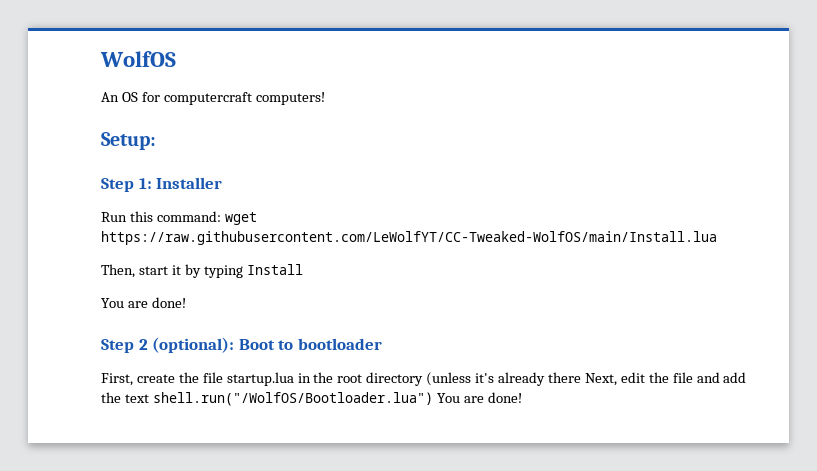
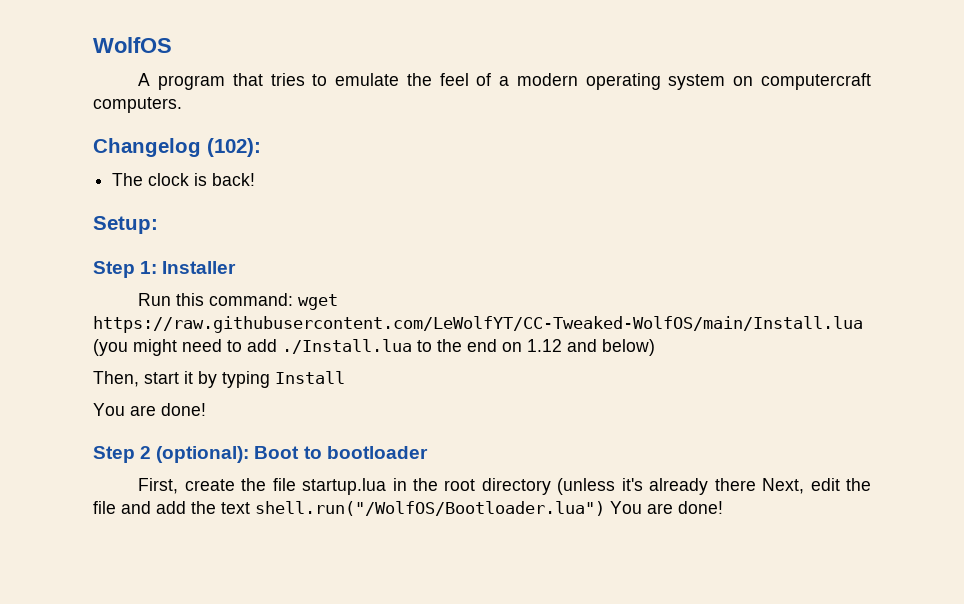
- An OS for computercraft computers!
+ A program that tries to emulate the feel of a modern operating system on computercraft computers.
+ Changelog (102):
+ The clock is back!
- Run this command: wget https://raw.githubusercontent.com/LeWolfYT/CC-Tweaked-WolfOS/main/Install.lua
+ Run this command: wget https://raw.githubusercontent.com/LeWolfYT/CC-Tweaked-WolfOS/main/Install.lua (you might need to add ./Install.lua to the end on 1.12 and below)

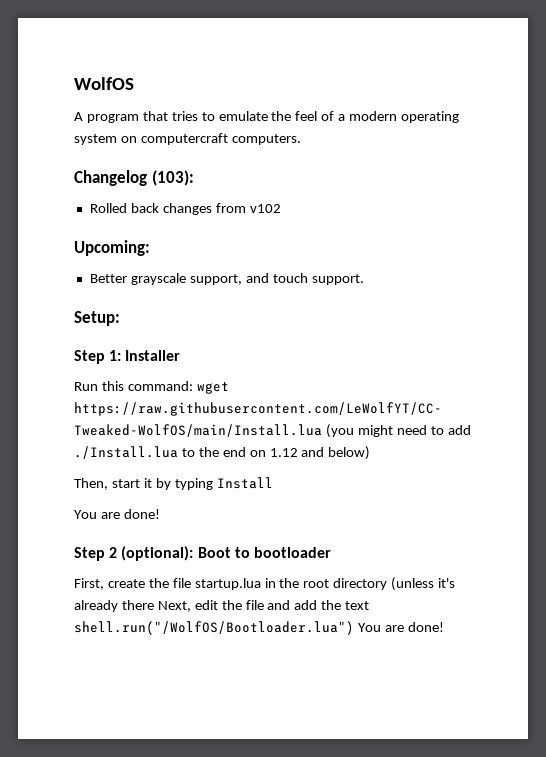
- Changelog (102):
- The clock is back!
+ Changelog (103):
+ Rolled back changes from v102
+ Upcoming:
+ Better grayscale support, and touch support.

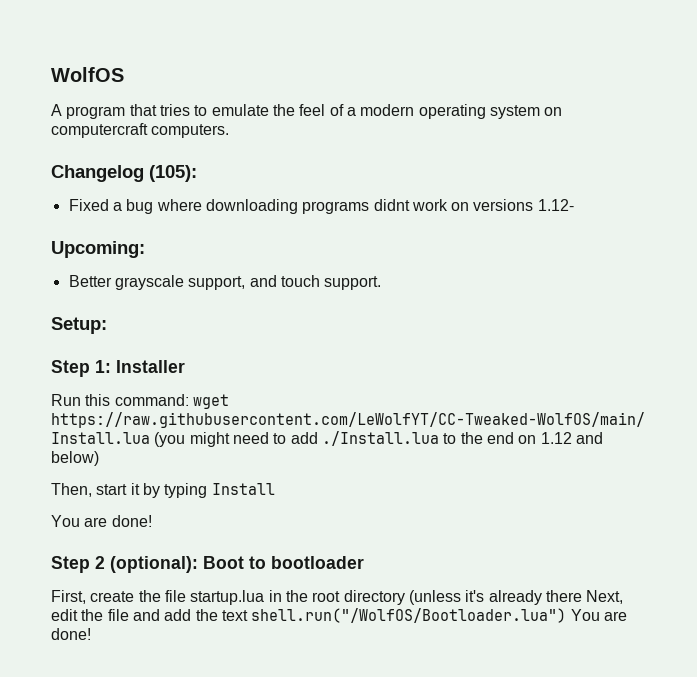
- Changelog (103):
- Rolled back changes from v102
+ Changelog (105):
+ Fixed a bug where downloading programs didnt work on versions 1.12-

